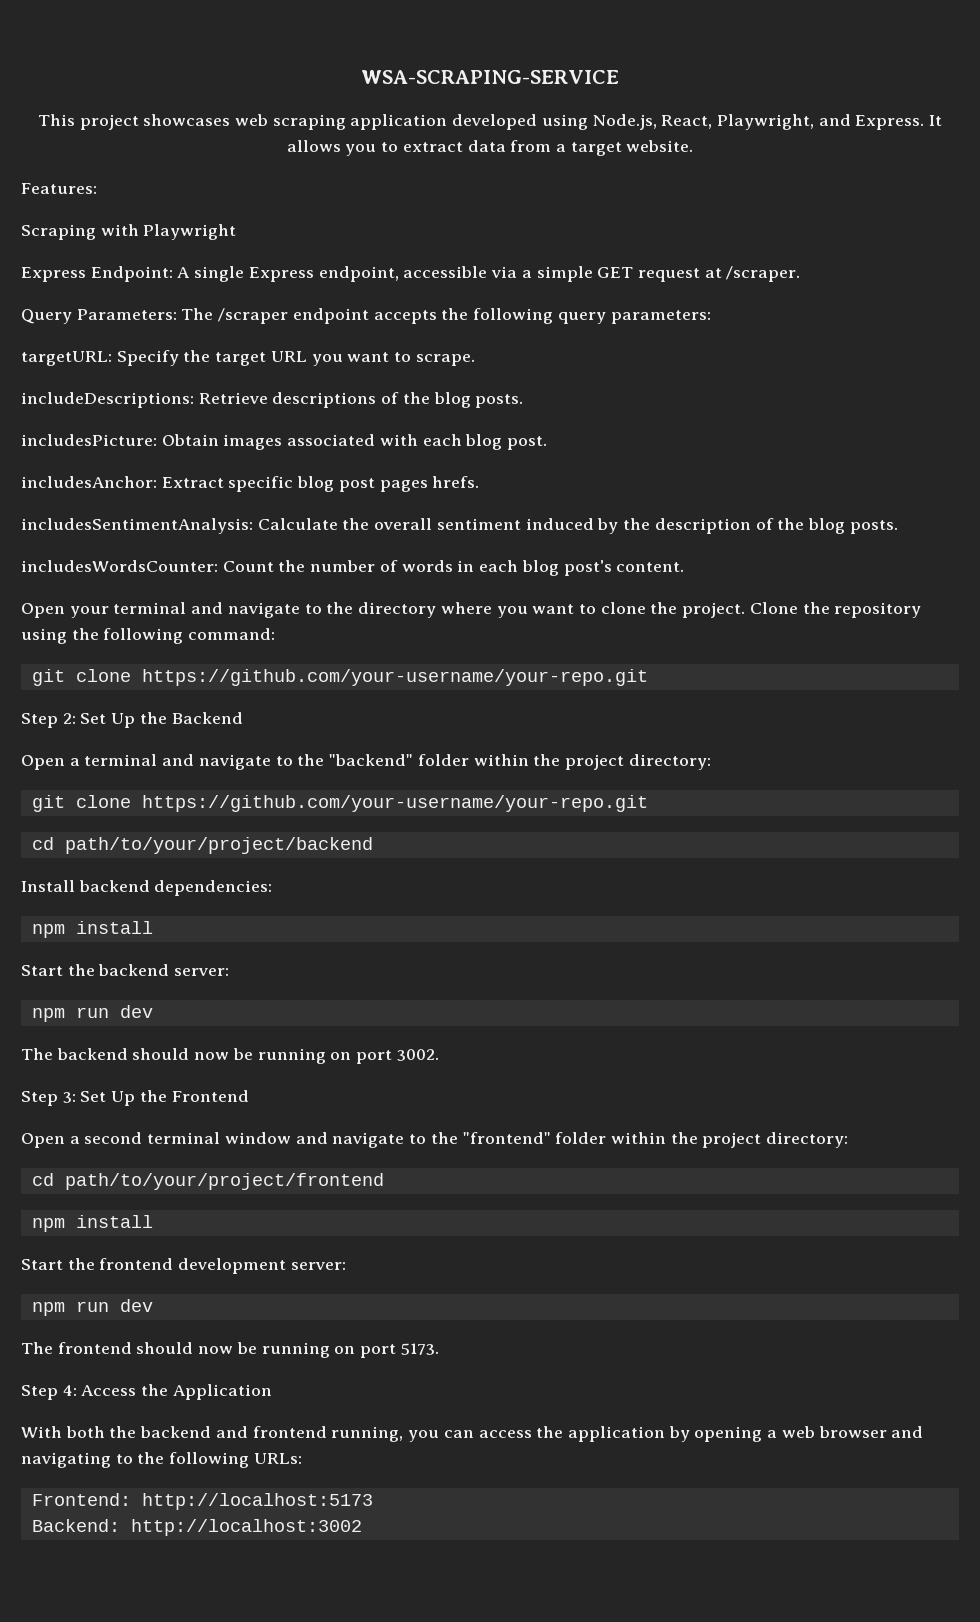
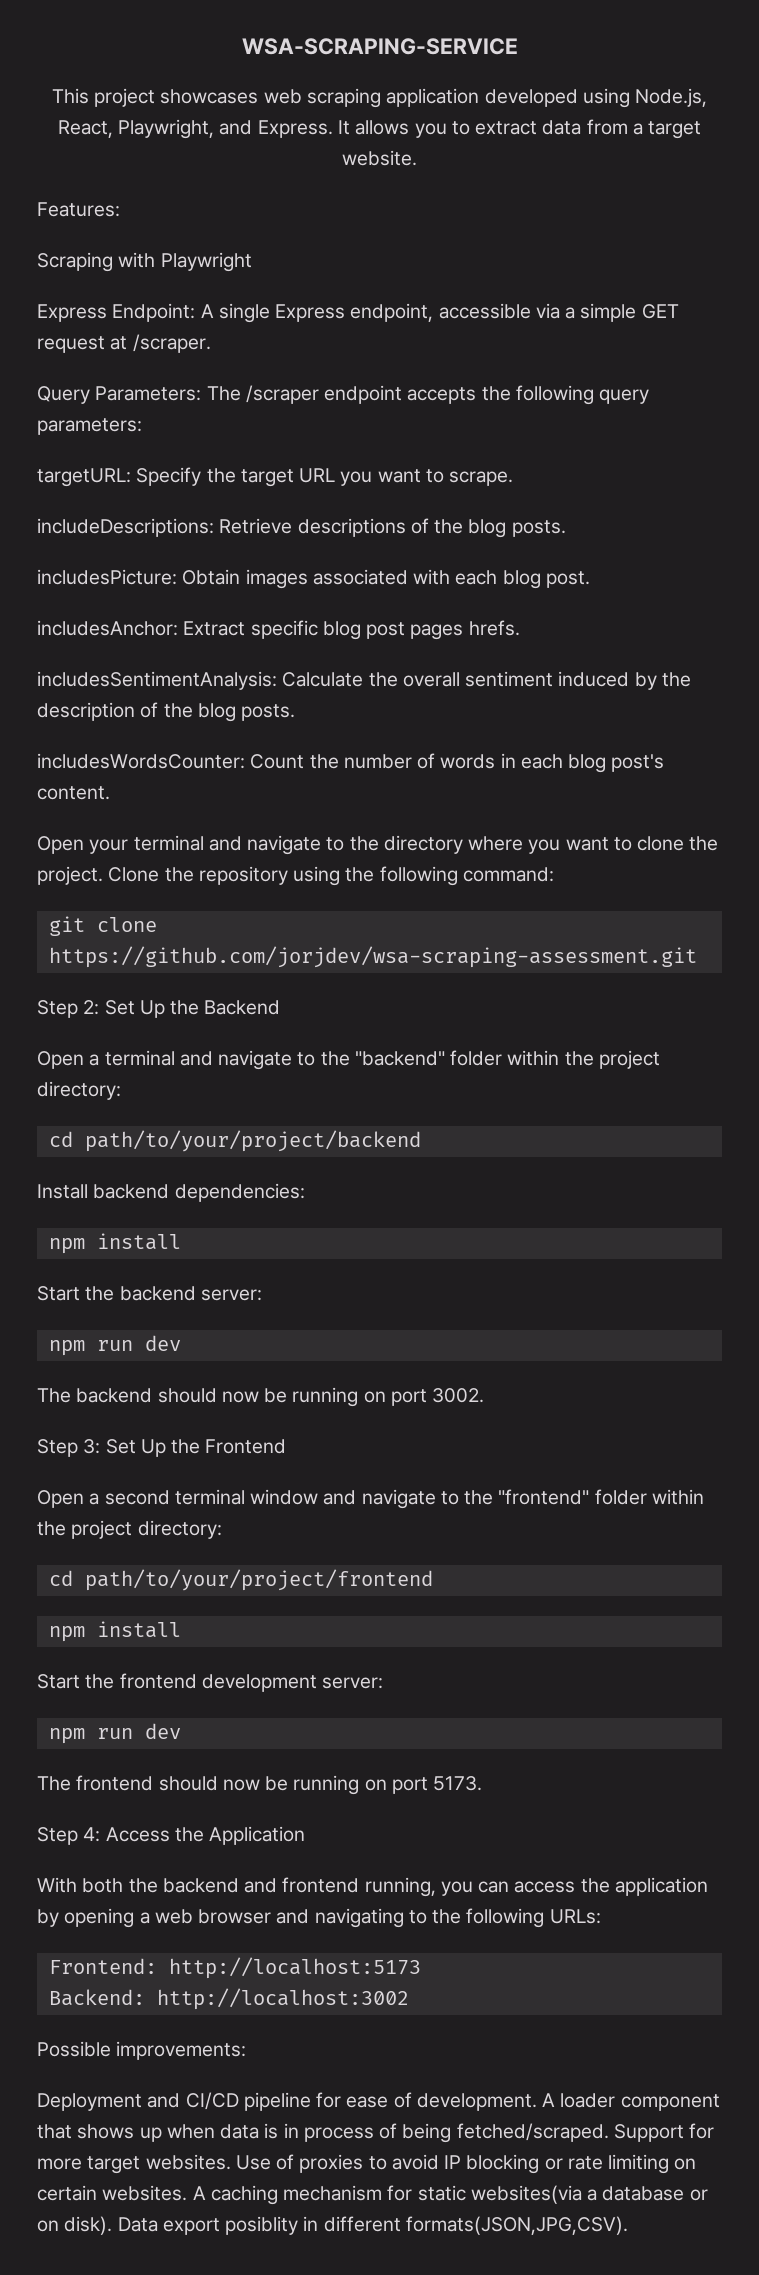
  Clone the repository using the following command:
- git clone https://github.com/your-username/your-repo.git
+ git clone https://github.com/jorjdev/wsa-scraping-assessment.git
  Open a terminal and navigate to the "backend" folder within the project directory:
- git clone https://github.com/your-username/your-repo.git
+ Possible improvements:
+ Deployment and CI/CD pipeline for ease of development. A loader component that shows up when data is in process of being fetched/scraped. Support for more target websites. Use of proxies to avoid IP blocking or rate limiting on certain websites. A caching mechanism for static websites(via a database or on disk). Data export posiblity in different formats(JSON,JPG,CSV).

